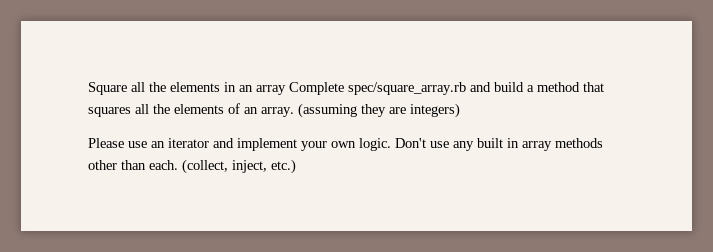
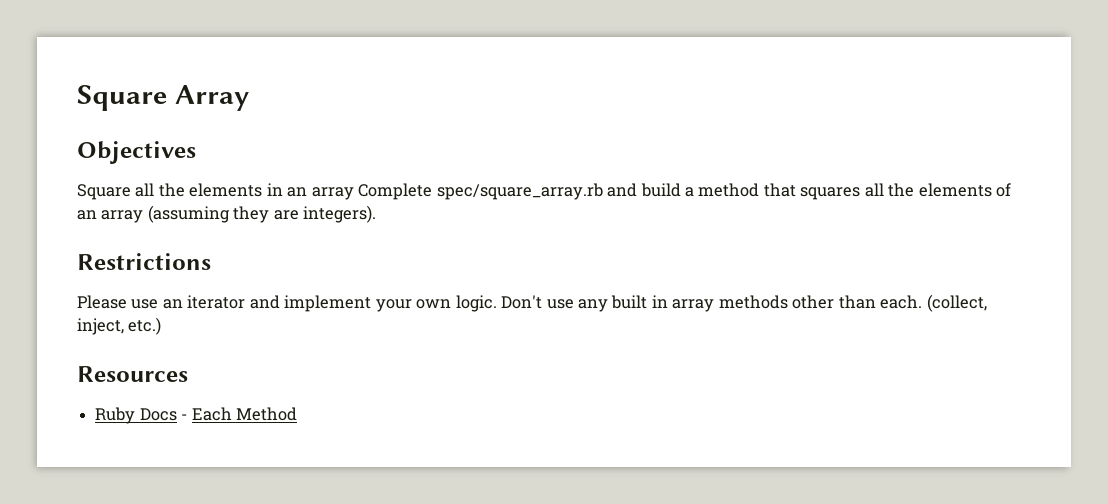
- Square all the elements in an array Complete spec/square_array.rb and build a method that squares all the elements of an array. (assuming they are integers)
+ Square Array
+ Objectives
+ Square all the elements in an array Complete spec/square_array.rb and build a method that squares all the elements of an array (assuming they are integers).
+ Restrictions
+ Resources
+ Ruby Docs - Each Method

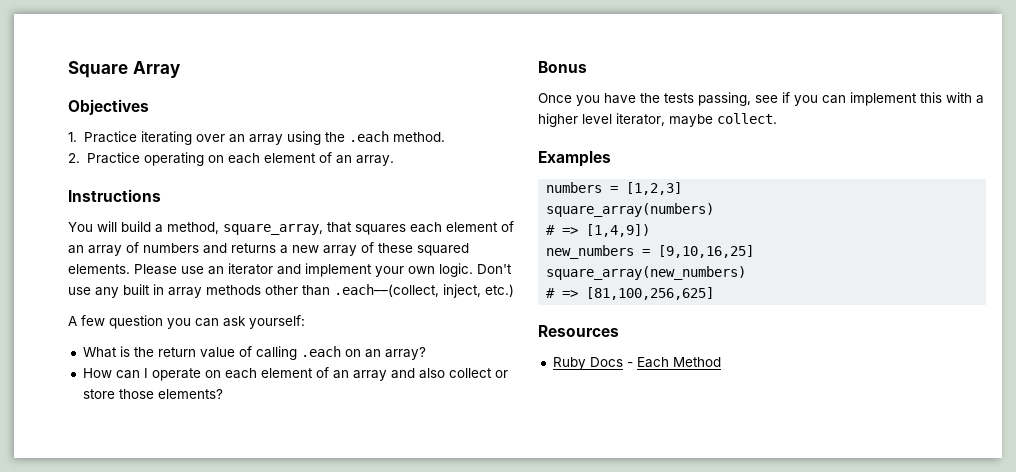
- Square all the elements in an array Complete spec/square_array.rb and build a method that squares all the elements of an array (assuming they are integers).
- Restrictions
- Please use an iterator and implement your own logic.
+ 1. Practice iterating over an array using the .each method.
+ 2. Practice operating on each element of an array.
+ Instructions
+ You will build a method, square_array, that squares each element of an array of numbers and returns a new array of these squared elements. Please use an iterator and implement your own logic.
- Don't use any built in array methods other than each. (collect, inject, etc.)
+ Don't use any built in array methods other than .each––(collect, inject, etc.)
+ A few question you can ask yourself:
+ What is the return value of calling .each on an array?
+ How can I operate on each element of an array and also collect or store those elements?
+ Bonus
+ Once you have the tests passing, see if you can implement this with a higher level iterator, maybe collect.
+ Examples
+ numbers = [1,2,3]
+ square_array(numbers)
+ # => [1,4,9])
+ new_numbers = [9,10,16,25]
+ square_array(new_numbers)
+ # => [81,100,256,625]

